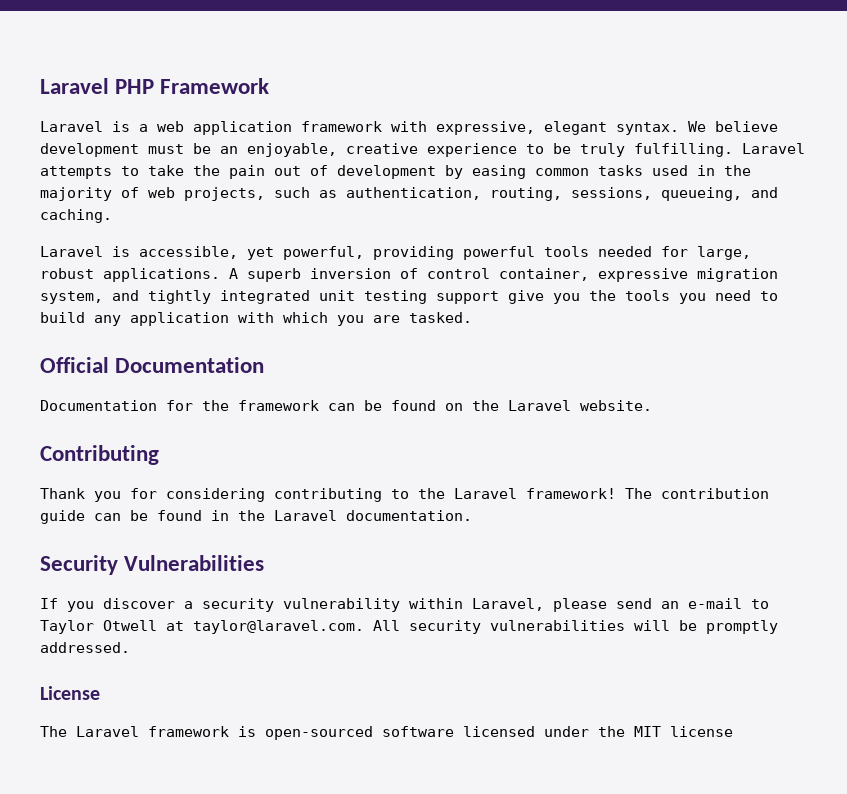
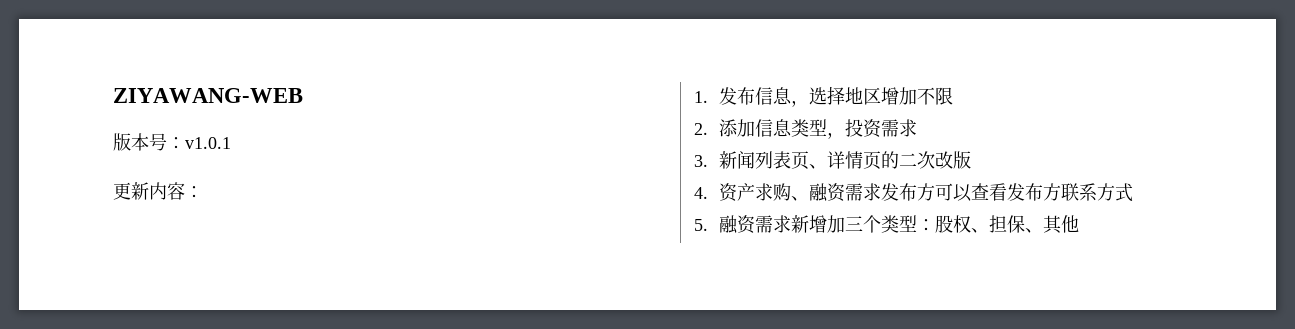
- Laravel PHP Framework
- Laravel is a web application framework with expressive, elegant syntax. We believe development must be an enjoyable, creative experience to be truly fulfilling. Laravel attempts to take the pain out of development by easing common tasks used in the majority of web projects, such as authentication, routing, sessions, queueing, and caching.
- Laravel is accessible, yet powerful, providing powerful tools needed for large, robust applications. A superb inversion of control container, expressive migration system, and tightly integrated unit testing support give you the tools you need to build any application with which you are tasked.
- Official Documentation
- Documentation for the framework can be found on the Laravel website.
- Contributing
- Thank you for considering contributing to the Laravel framework! The contribution guide can be found in the Laravel documentation.
- Security Vulnerabilities
- If you discover a security vulnerability within Laravel, please send an e-mail to Taylor Otwell at taylor@laravel.com. All security vulnerabilities will be promptly addressed.
- License
- The Laravel framework is open-sourced software licensed under the MIT license
+ ZIYAWANG-WEB
+ 版本号：v1.0.1
+ 更新内容：
+ 1.发布信息，选择地区增加不限
+ 2.添加信息类型，投资需求
+ 3.新闻列表页、详情页的二次改版
+ 4.资产求购、融资需求发布方可以查看发布方联系方式
+ 5.融资需求新增加三个类型：股权、担保、其他

